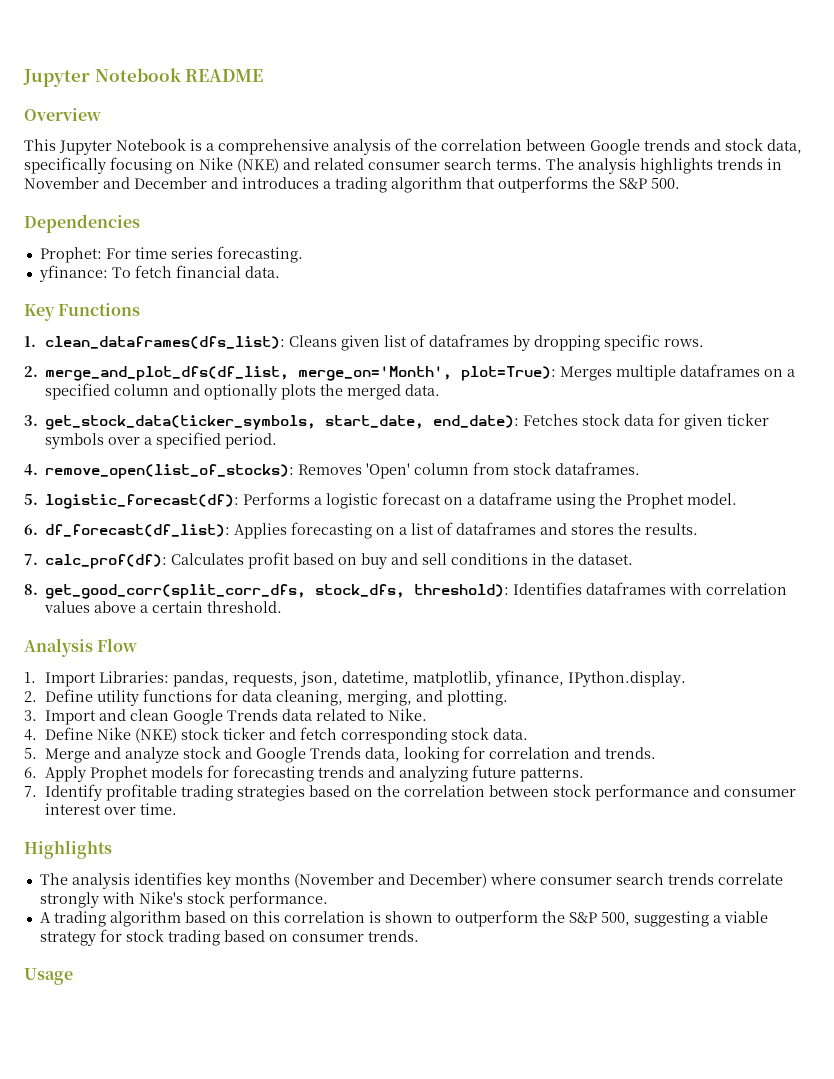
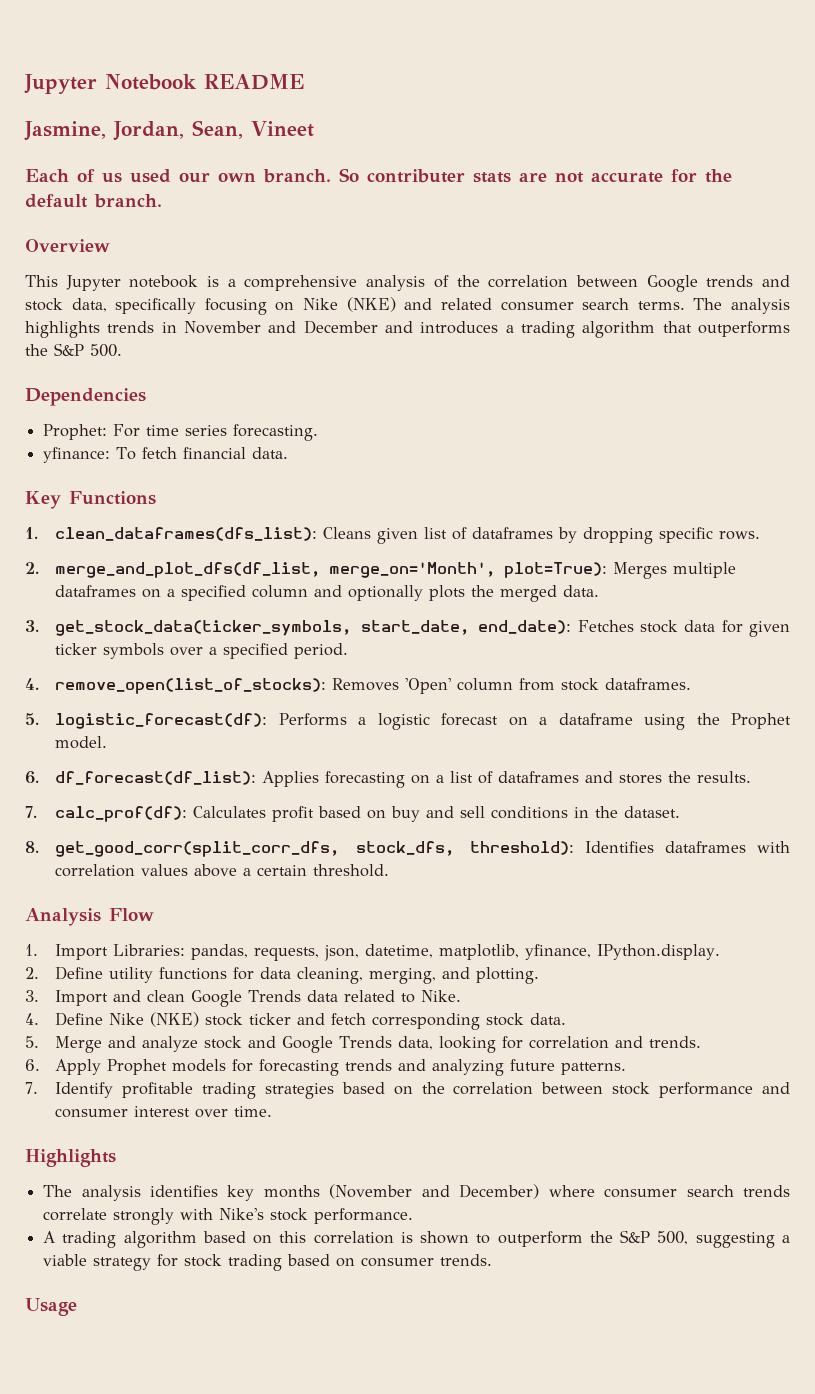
+ Jasmine, Jordan, Sean, Vineet
+ Each of us used our own branch. So contributer stats are not accurate for the default branch.
- This Jupyter Notebook is a comprehensive analysis of the correlation between Google trends and stock data, specifically focusing on Nike (NKE) and related consumer search terms.
+ This Jupyter notebook is a comprehensive analysis of the correlation between Google trends and stock data, specifically focusing on Nike (NKE) and related consumer search terms.

